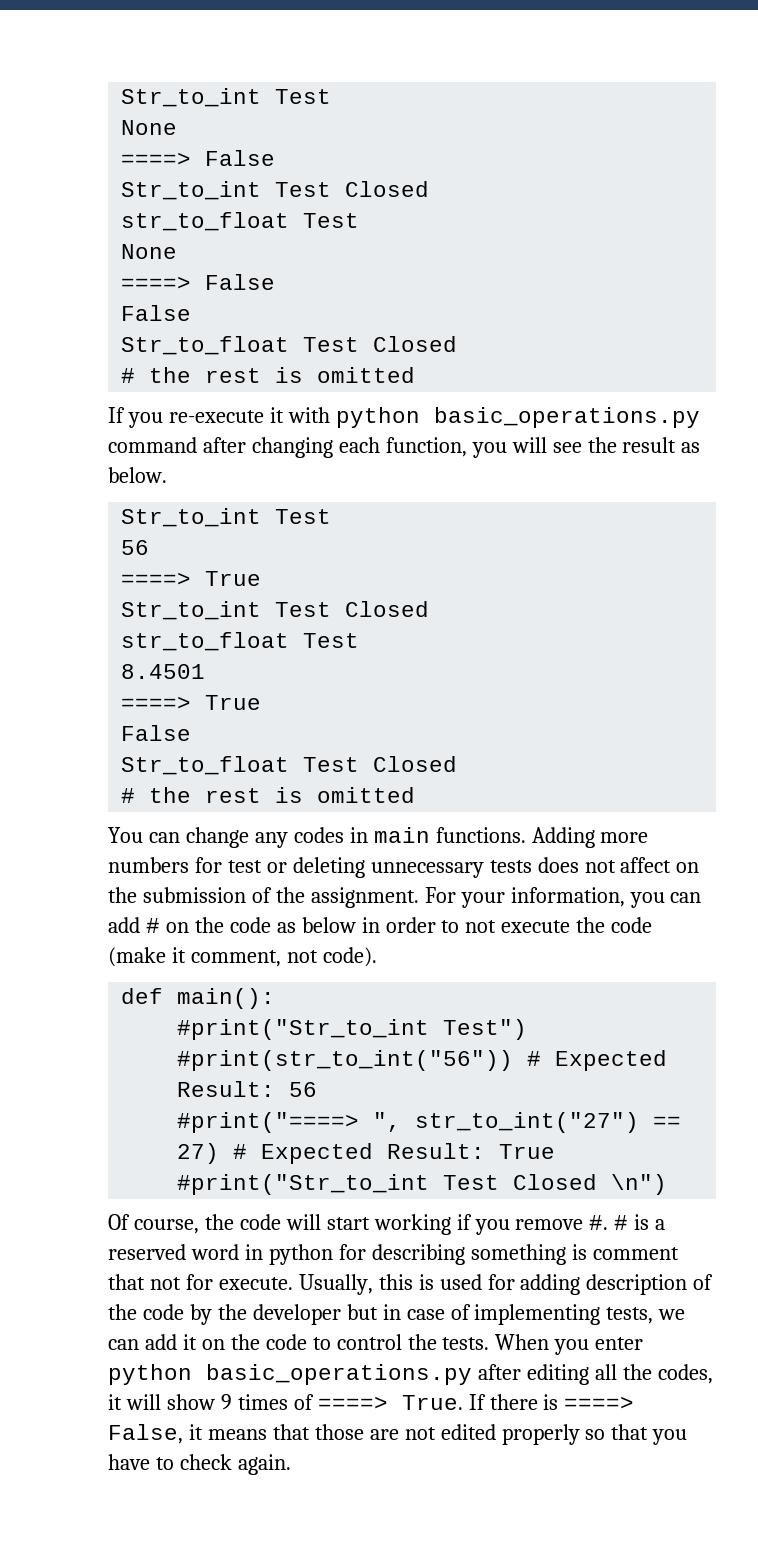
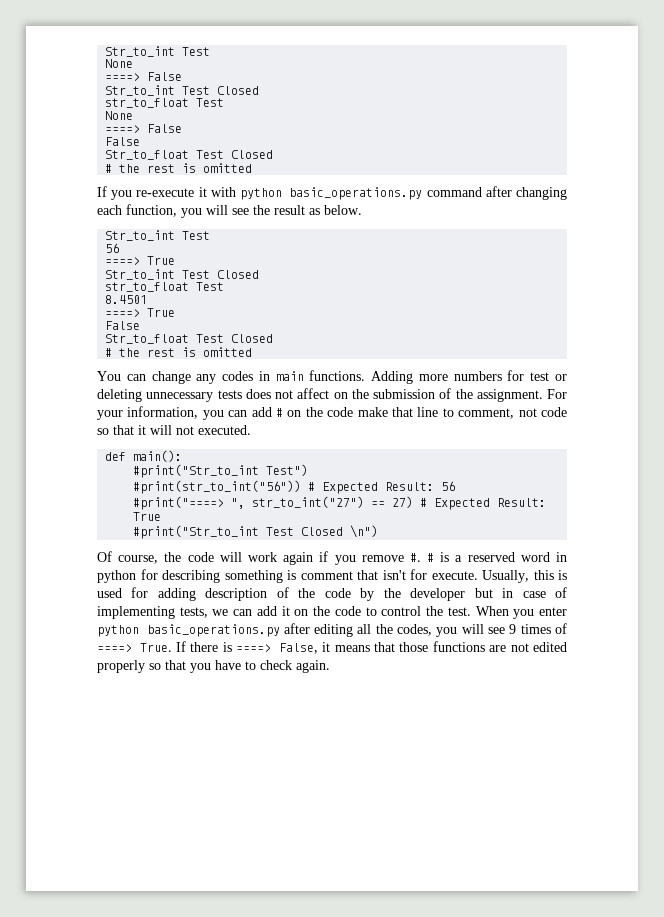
- For your information, you can add # on the code as below in order to not execute the code (make it comment, not code).
+ For your information, you can add # on the code make that line to comment, not code so that it will not executed.
- Of course, the code will start working if you remove #.
+ Of course, the code will work again if you remove #.
- # is a reserved word in python for describing something is comment that not for execute.
+ # is a reserved word in python for describing something is comment that isn't for execute.
- Usually, this is used for adding description of the code by the developer but in case of implementing tests, we can add it on the code to control the tests.
+ Usually, this is used for adding description of the code by the developer but in case of implementing tests, we can add it on the code to control the test.
- When you enter python basic_operations.py after editing all the codes, it will show 9 times of ====> True.
+ When you enter python basic_operations.py after editing all the codes, you will see 9 times of ====> True.
- If there is ====> False, it means that those are not edited properly so that you have to check again.
+ If there is ====> False, it means that those functions are not edited properly so that you have to check again.

